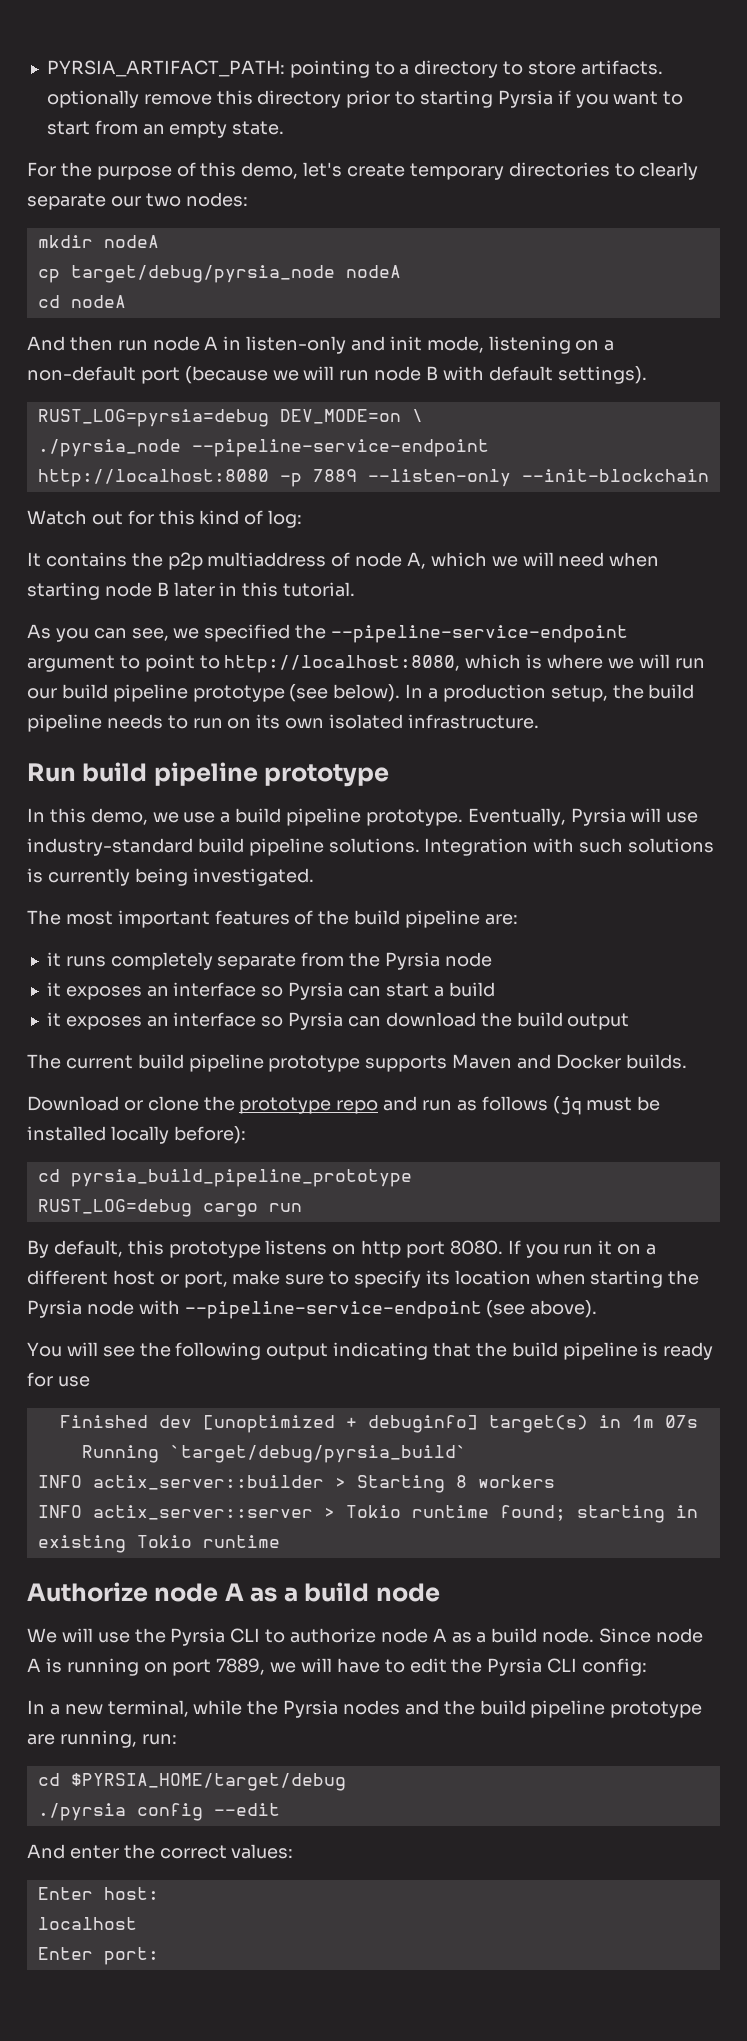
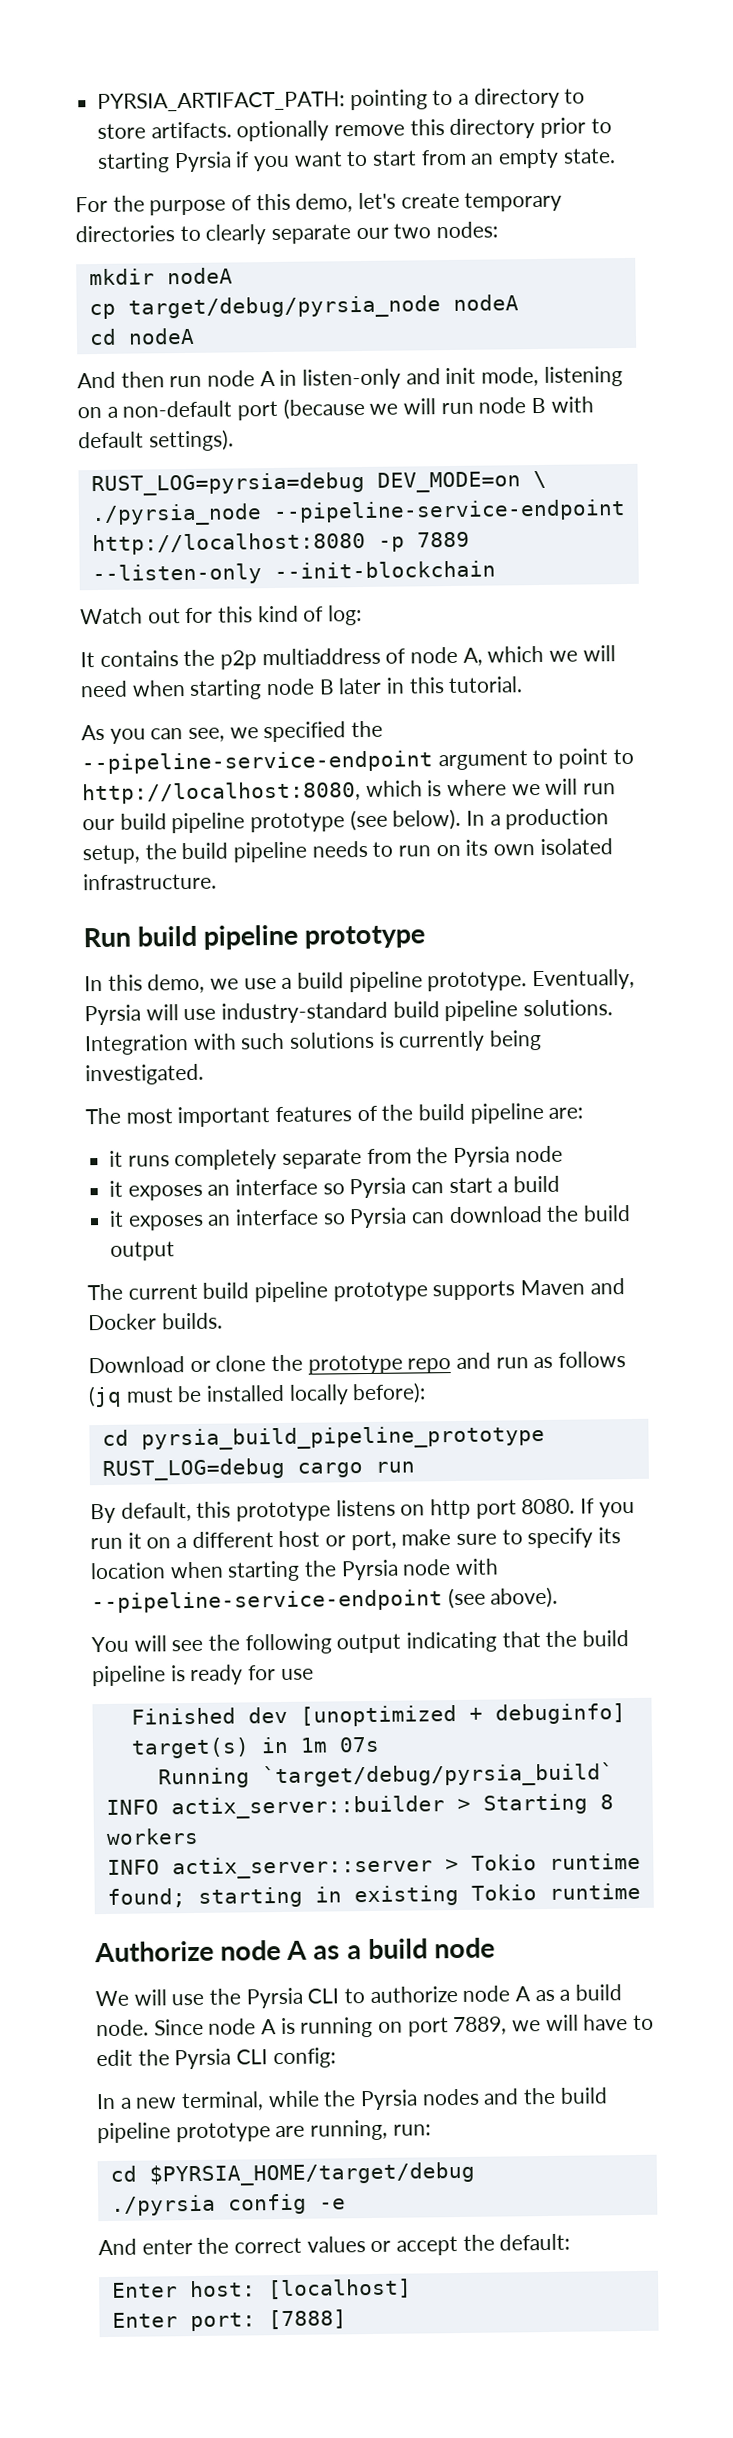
- ./pyrsia config --edit
+ ./pyrsia config -e
- And enter the correct values:
+ And enter the correct values or accept the default:
- Enter host:
- localhost
+ Enter host: [localhost]
- Enter port:
+ Enter port: [7888]

